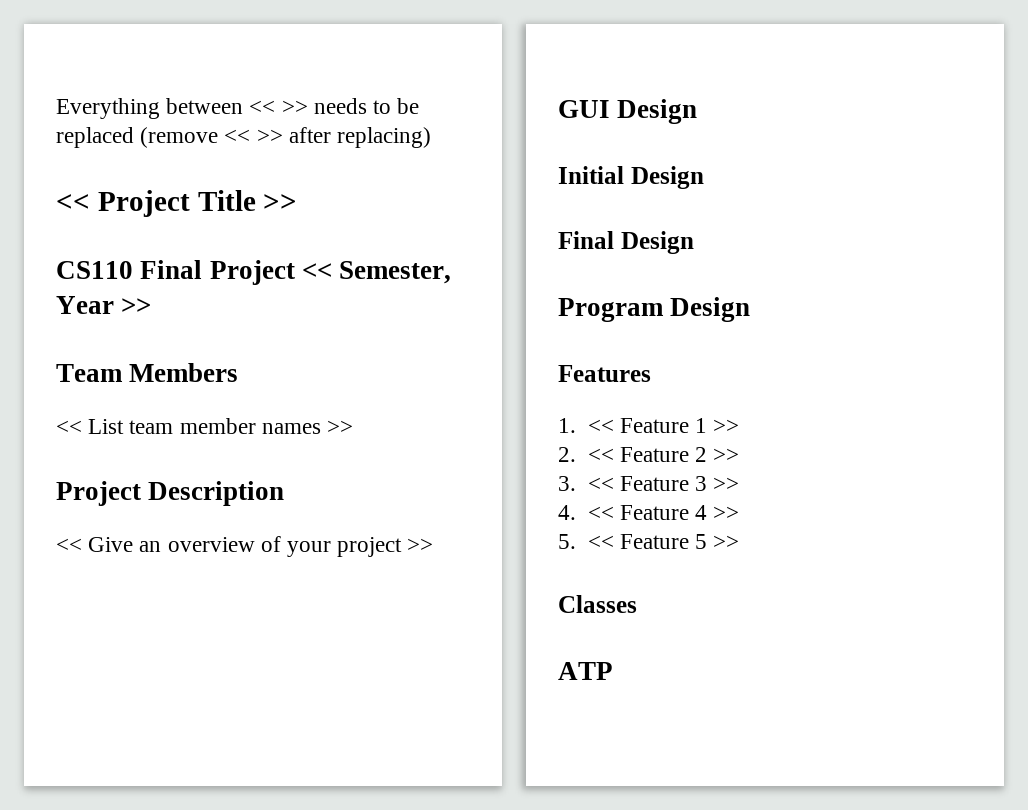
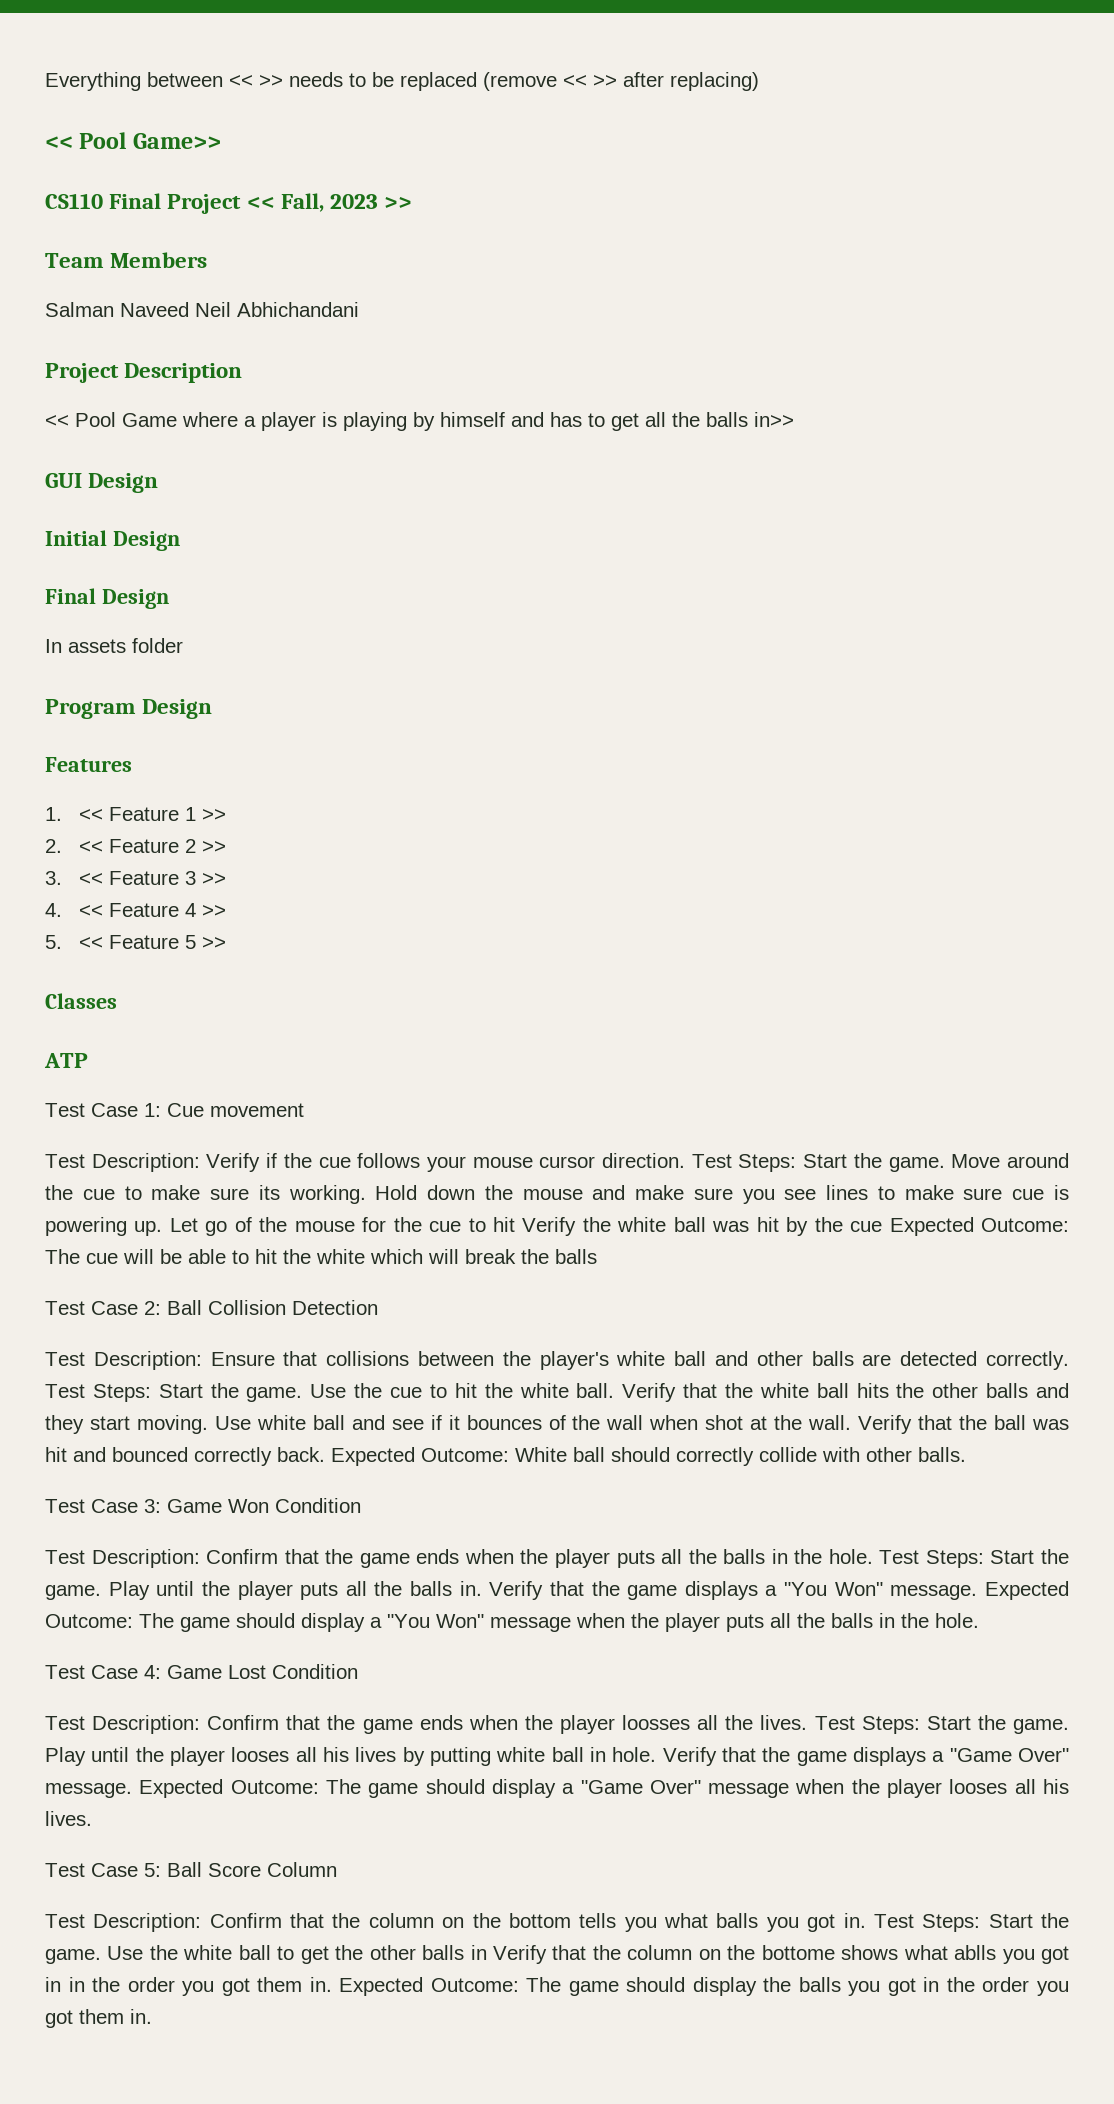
- << Project Title >>
+ << Pool Game>>
- CS110 Final Project << Semester, Year >>
+ CS110 Final Project << Fall, 2023 >>
- << List team member names >>
+ Salman Naveed Neil Abhichandani
  Project Description
- << Give an overview of your project >>
+ << Pool Game where a player is playing by himself and has to get all the balls in>>
+ In assets folder
+ Test Case 1: Cue movement
+ Test Description: Verify if the cue follows your mouse cursor direction. Test Steps: Start the game. Move around the cue to make sure its working. Hold down the mouse and make sure you see lines to make sure cue is powering up. Let go of the mouse for the cue to hit Verify the white ball was hit by the cue Expected Outcome: The cue will be able to hit the white which will break the balls
+ Test Case 2: Ball Collision Detection
+ Test Description: Ensure that collisions between the player's white ball and other balls are detected correctly. Test Steps: Start the game. Use the cue to hit the white ball. Verify that the white ball hits the other balls and they start moving. Use white ball and see if it bounces of the wall when shot at the wall. Verify that the ball was hit and bounced correctly back. Expected Outcome: White ball should correctly collide with other balls.
+ Test Case 3: Game Won Condition
+ Test Description: Confirm that the game ends when the player puts all the balls in the hole. Test Steps: Start the game. Play until the player puts all the balls in. Verify that the game displays a "You Won" message. Expected Outcome: The game should display a "You Won" message when the player puts all the balls in the hole.
+ Test Case 4: Game Lost Condition
+ Test Description: Confirm that the game ends when the player loosses all the lives. Test Steps: Start the game. Play until the player looses all his lives by putting white ball in hole. Verify that the game displays a "Game Over" message. Expected Outcome: The game should display a "Game Over" message when the player looses all his lives.
+ Test Case 5: Ball Score Column
+ Test Description: Confirm that the column on the bottom tells you what balls you got in. Test Steps: Start the game. Use the white ball to get the other balls in Verify that the column on the bottome shows what ablls you got in in the order you got them in. Expected Outcome: The game should display the balls you got in the order you got them in.

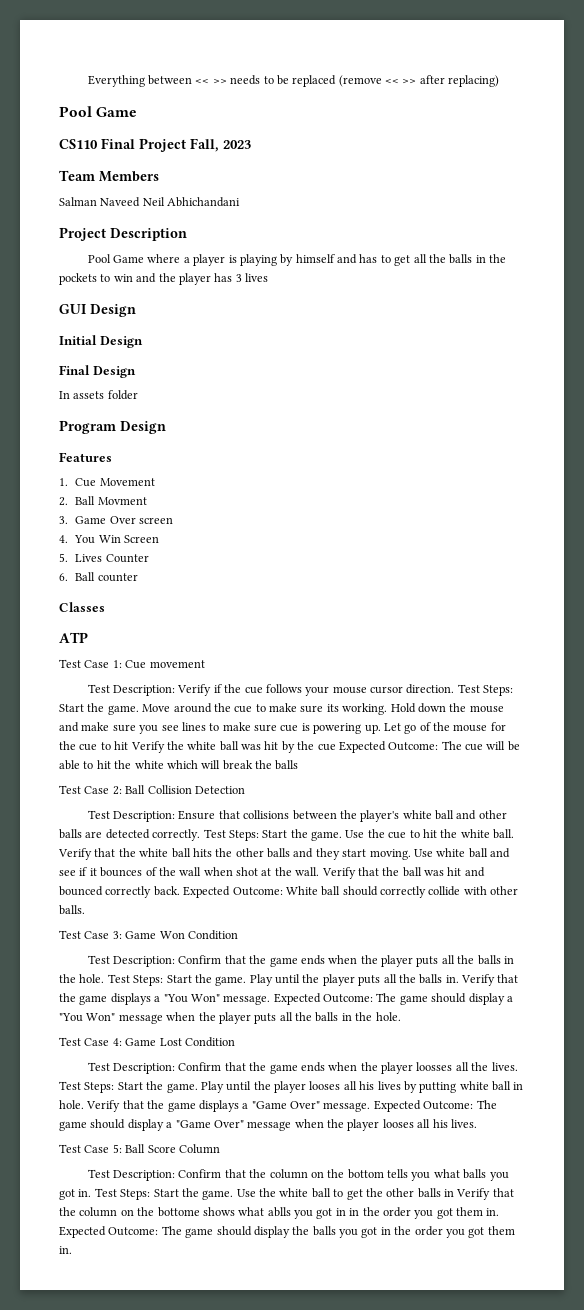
  Everything between << >> needs to be replaced (remove << >> after replacing)
- << Pool Game>>
+ Pool Game
- CS110 Final Project << Fall, 2023 >>
+ CS110 Final Project Fall, 2023
- << Pool Game where a player is playing by himself and has to get all the balls in>>
+ Pool Game where a player is playing by himself and has to get all the balls in the pockets to win and the player has 3 lives
- 1. << Feature 1 >>
- 2. << Feature 2 >>
- 3. << Feature 3 >>
- 4. << Feature 4 >>
- 5. << Feature 5 >>
+ 1. Cue Movement
+ 2. Ball Movment
+ 3. Game Over screen
+ 4. You Win Screen
+ 5. Lives Counter
+ 6. Ball counter

